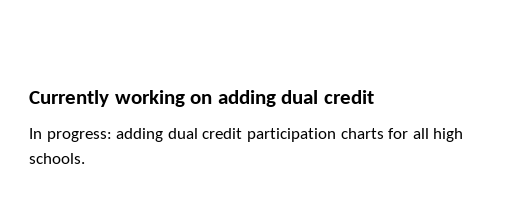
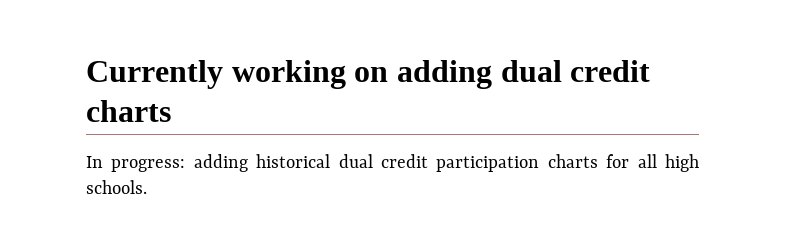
- Currently working on adding dual credit
+ Currently working on adding dual credit charts
- In progress: adding dual credit participation charts for all high schools.
+ In progress: adding historical dual credit participation charts for all high schools.

